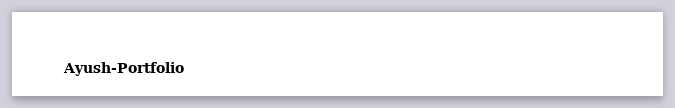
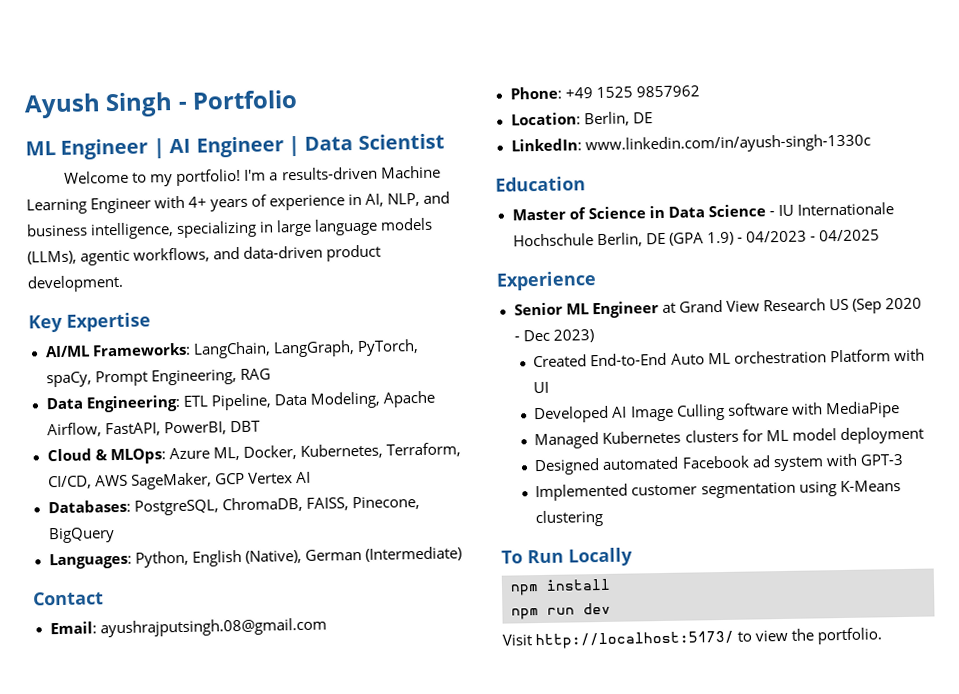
- Ayush-Portfolio
+ Ayush Singh - Portfolio
+ ML Engineer | AI Engineer | Data Scientist
+ Welcome to my portfolio! I'm a results-driven Machine Learning Engineer with 4+ years of experience in AI, NLP, and business intelligence, specializing in large language models (LLMs), agentic workflows, and data-driven product development.
+ Key Expertise
+ AI/ML Frameworks: LangChain, LangGraph, PyTorch, spaCy, Prompt Engineering, RAG
+ Data Engineering: ETL Pipeline, Data Modeling, Apache Airflow, FastAPI, PowerBI, DBT
+ Cloud & MLOps: Azure ML, Docker, Kubernetes, Terraform, CI/CD, AWS SageMaker, GCP Vertex AI
+ Databases: PostgreSQL, ChromaDB, FAISS, Pinecone, BigQuery
+ Languages: Python, English (Native), German (Intermediate)
+ Contact
+ Email: ayushrajputsingh.08@gmail.com
+ Phone: +49 1525 9857962
+ Location: Berlin, DE
+ LinkedIn: www.linkedin.com/in/ayush-singh-1330c
+ Education
+ Master of Science in Data Science - IU Internationale Hochschule Berlin, DE (GPA 1.9) - 04/2023 - 04/2025
+ Experience
+ Senior ML Engineer at Grand View Research US (Sep 2020 - Dec 2023)
+ Created End-to-End Auto ML orchestration Platform with UI
+ Developed AI Image Culling software with MediaPipe
+ Managed Kubernetes clusters for ML model deployment
+ Designed automated Facebook ad system with GPT-3
+ Implemented customer segmentation using K-Means clustering
+ To Run Locally
+ npm install
+ npm run dev
+ Visit http://localhost:5173/ to view the portfolio.

